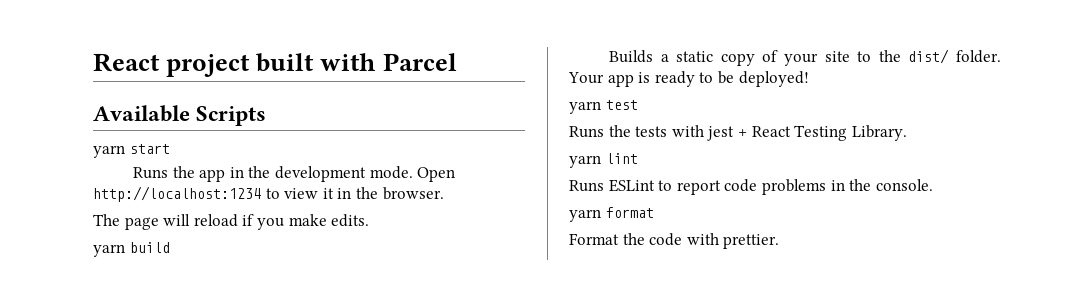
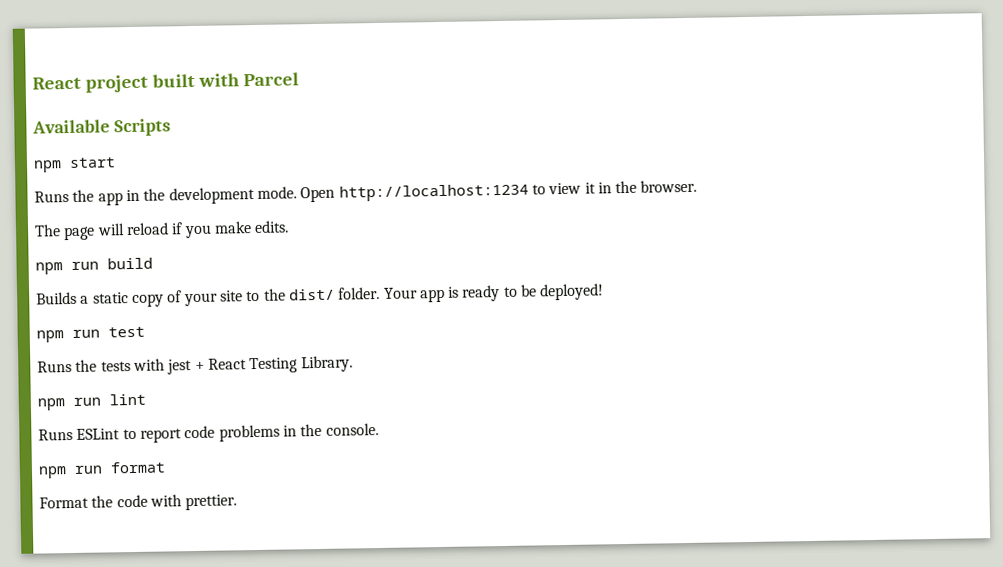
- yarn start
+ npm start
- yarn build
+ npm run build
- yarn test
+ npm run test
- yarn lint
+ npm run lint
- yarn format
+ npm run format

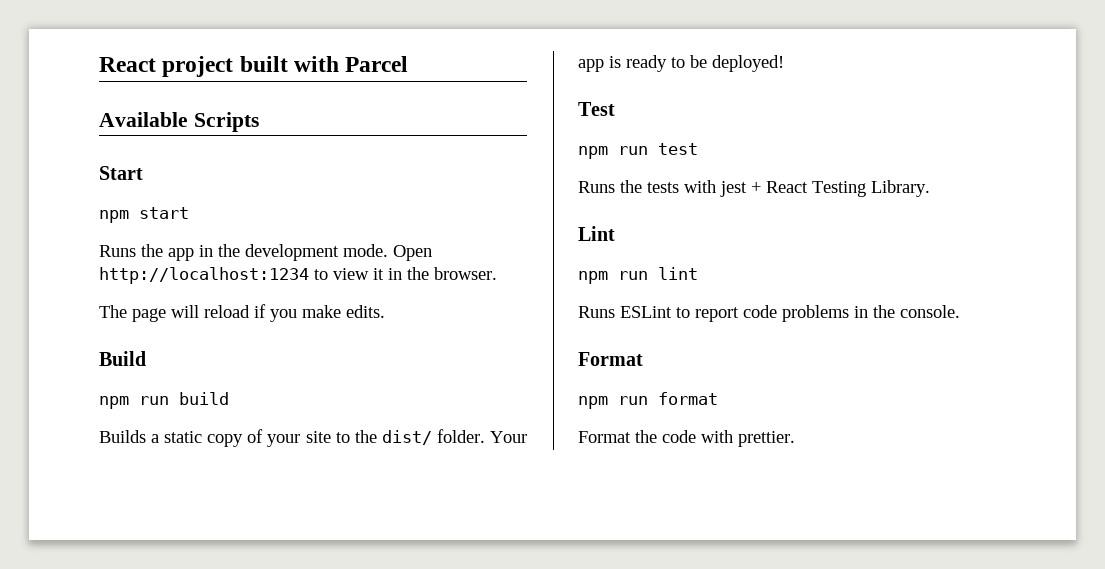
+ Start
+ Build
+ Test
+ Lint
  Runs ESLint to report code problems in the console.
+ Format

